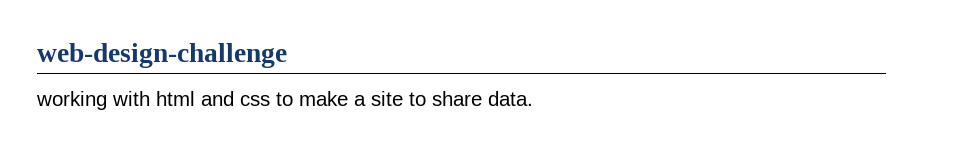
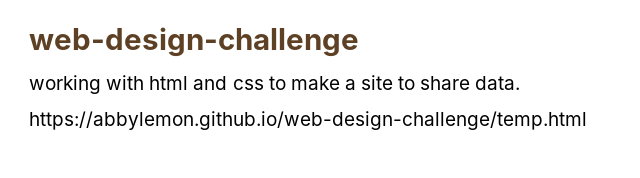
+ https://abbylemon.github.io/web-design-challenge/temp.html

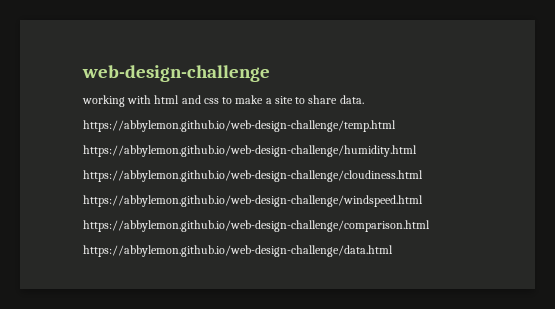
+ https://abbylemon.github.io/web-design-challenge/humidity.html
+ https://abbylemon.github.io/web-design-challenge/cloudiness.html
+ https://abbylemon.github.io/web-design-challenge/windspeed.html
+ https://abbylemon.github.io/web-design-challenge/comparison.html
+ https://abbylemon.github.io/web-design-challenge/data.html

